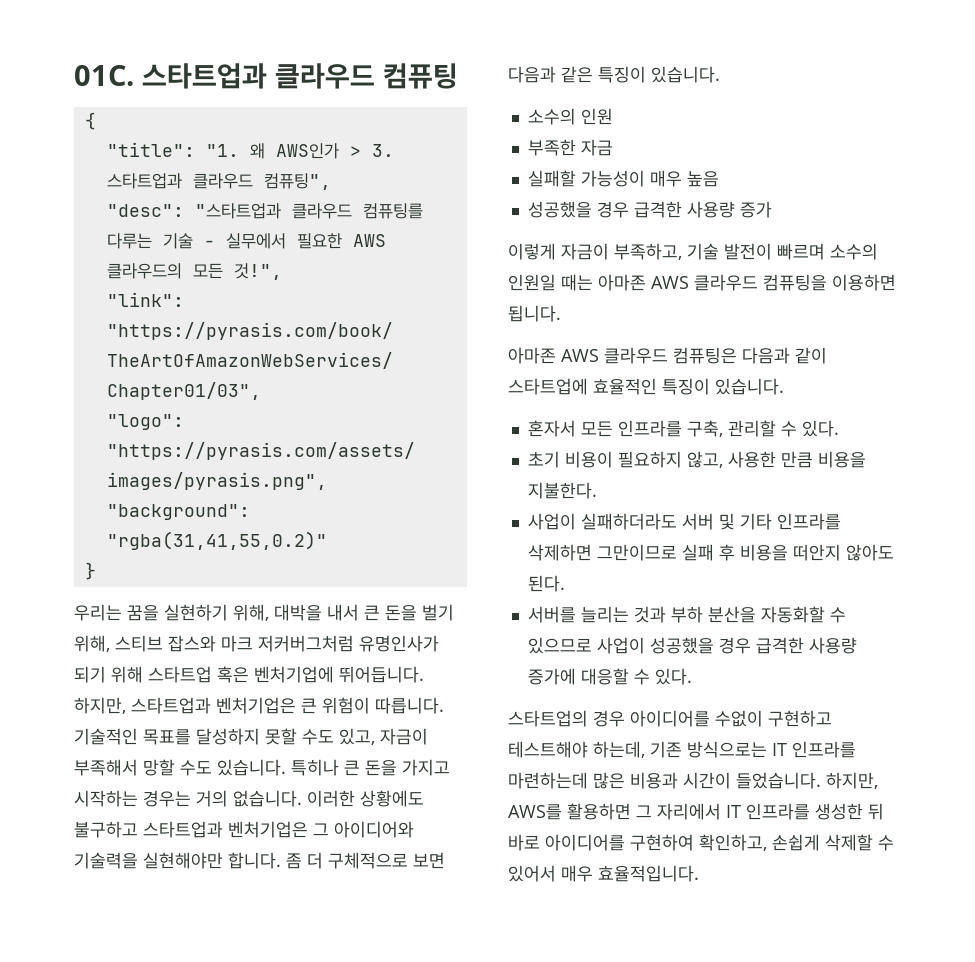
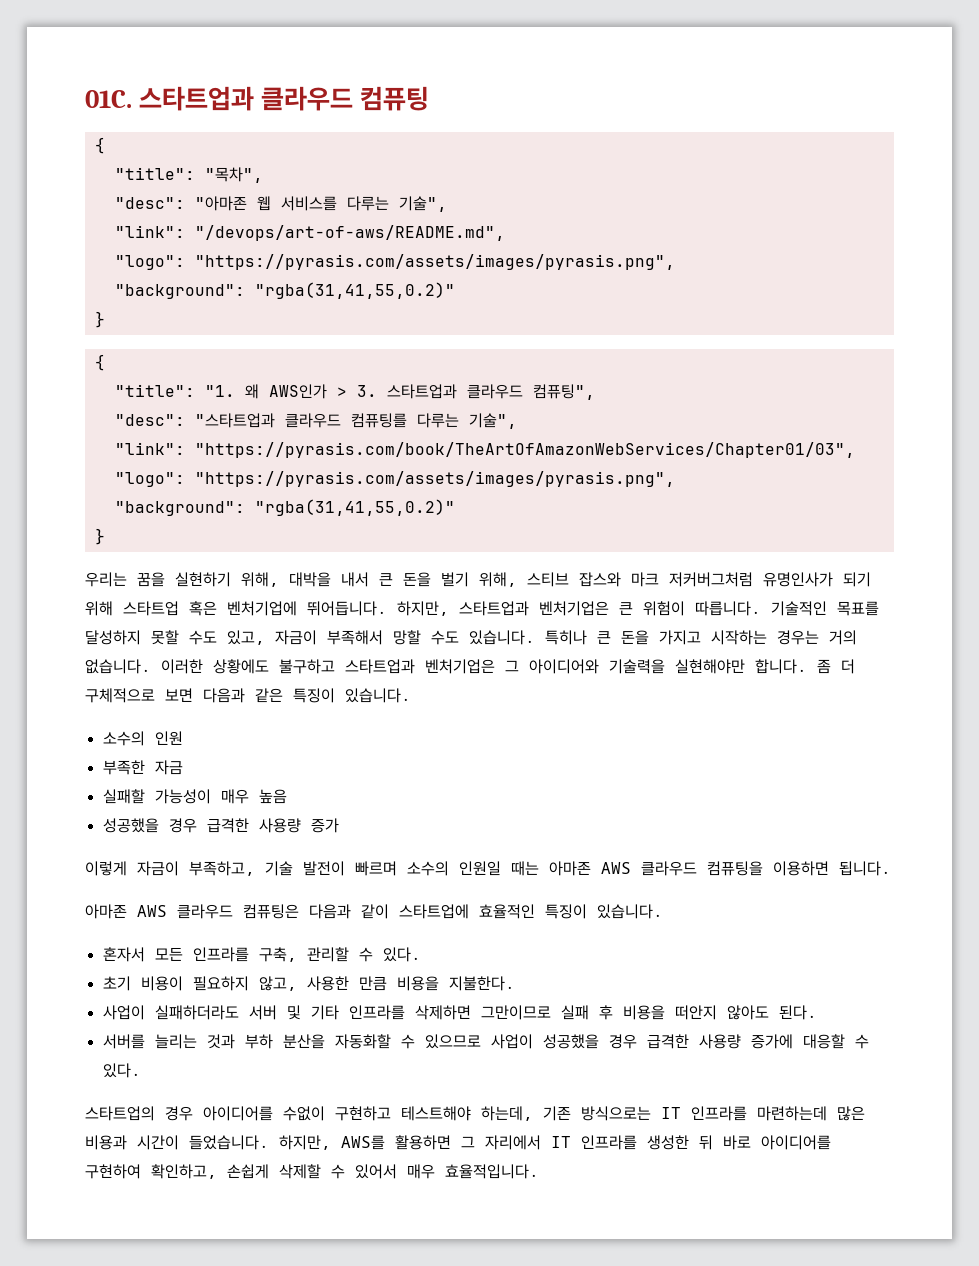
+ "title": "목차",
+ "desc": "아마존 웹 서비스를 다루는 기술",
+ "link": "/devops/art-of-aws/README.md",
+ "logo": "https://pyrasis.com/assets/images/pyrasis.png",
+ "background": "rgba(31,41,55,0.2)"
+ }
+ {
- "desc": "스타트업과 클라우드 컴퓨팅를 다루는 기술 - 실무에서 필요한 AWS 클라우드의 모든 것!",
+ "desc": "스타트업과 클라우드 컴퓨팅를 다루는 기술",

